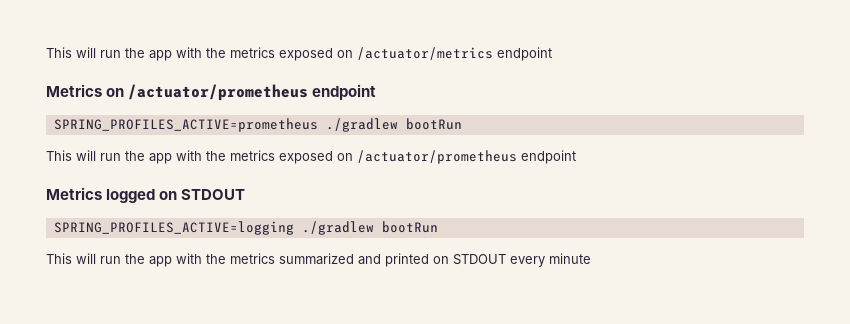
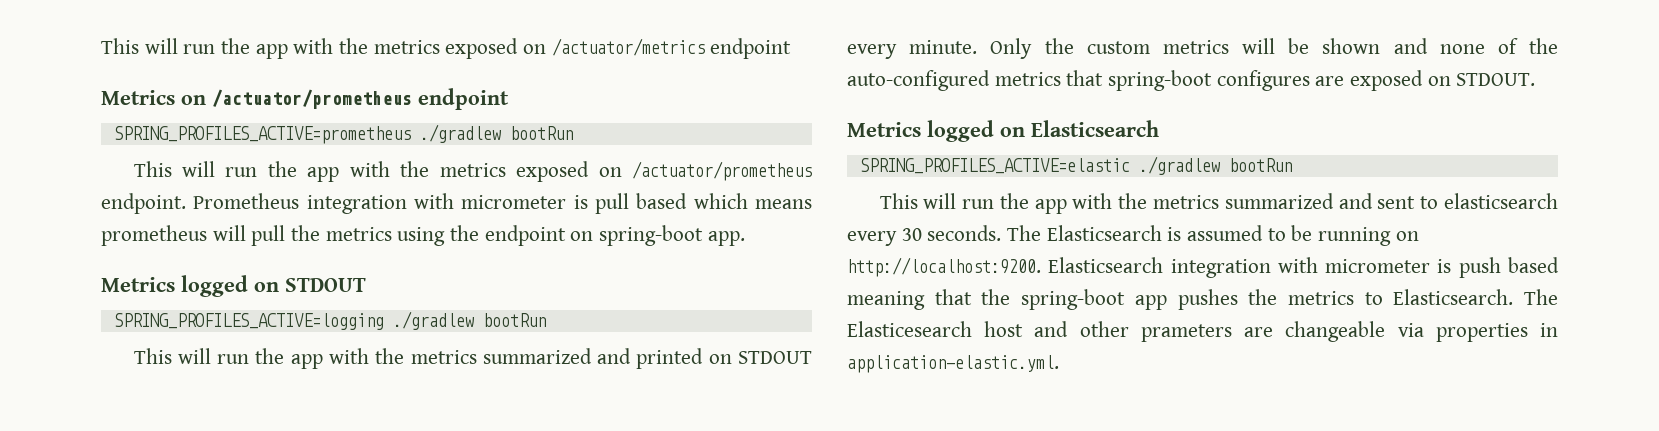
- This will run the app with the metrics exposed on /actuator/prometheus endpoint
+ This will run the app with the metrics exposed on /actuator/prometheus endpoint. Prometheus integration with micrometer is pull based which means prometheus will pull the metrics using the endpoint on spring-boot app.
- This will run the app with the metrics summarized and printed on STDOUT every minute
+ This will run the app with the metrics summarized and printed on STDOUT every minute. Only the custom metrics will be shown and none of the auto-configured metrics that spring-boot configures are exposed on STDOUT.
+ Metrics logged on Elasticsearch
+ SPRING_PROFILES_ACTIVE=elastic ./gradlew bootRun
+ This will run the app with the metrics summarized and sent to elasticsearch every 30 seconds. The Elasticsearch is assumed to be running on http://localhost:9200. Elasticsearch integration with micrometer is push based meaning that the spring-boot app pushes the metrics to Elasticsearch. The Elasticesearch host and other prameters are changeable via properties in application-elastic.yml.

